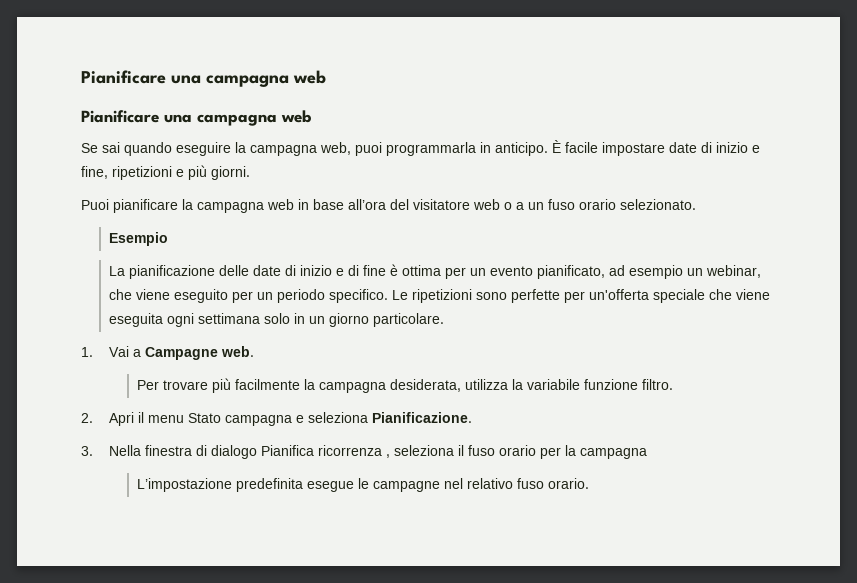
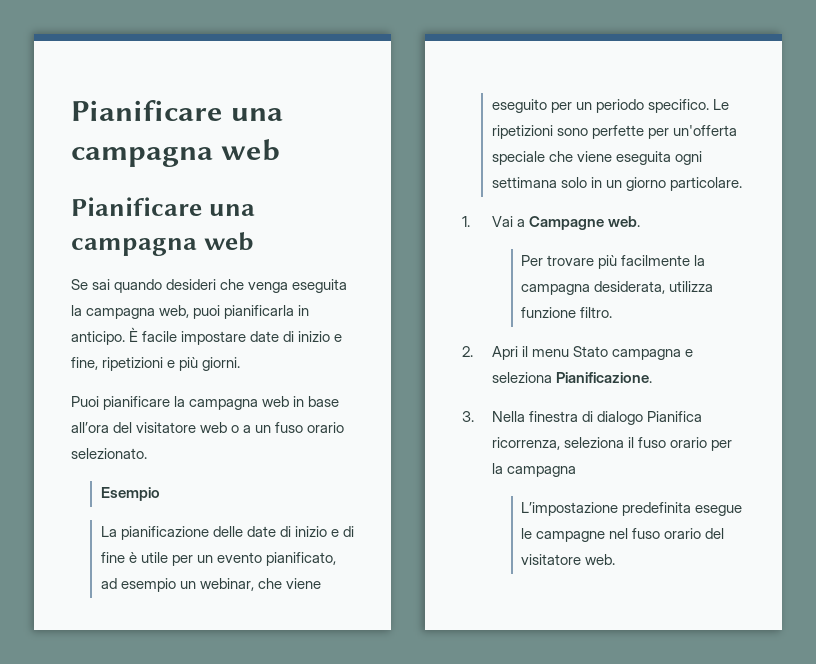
- Se sai quando eseguire la campagna web, puoi programmarla in anticipo.
+ Se sai quando desideri che venga eseguita la campagna web, puoi pianificarla in anticipo.
- La pianificazione delle date di inizio e di fine è ottima per un evento pianificato, ad esempio un webinar, che viene eseguito per un periodo specifico.
+ La pianificazione delle date di inizio e di fine è utile per un evento pianificato, ad esempio un webinar, che viene eseguito per un periodo specifico.
- Per trovare più facilmente la campagna desiderata, utilizza la variabile funzione filtro.
+ Per trovare più facilmente la campagna desiderata, utilizza funzione filtro.
- 3. Nella finestra di dialogo Pianifica ricorrenza , seleziona il fuso orario per la campagna
+ 3. Nella finestra di dialogo Pianifica ricorrenza, seleziona il fuso orario per la campagna
- L’impostazione predefinita esegue le campagne nel relativo fuso orario.
+ L’impostazione predefinita esegue le campagne nel fuso orario del visitatore web.

